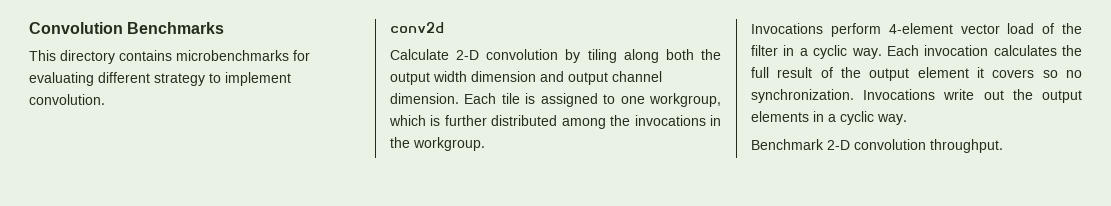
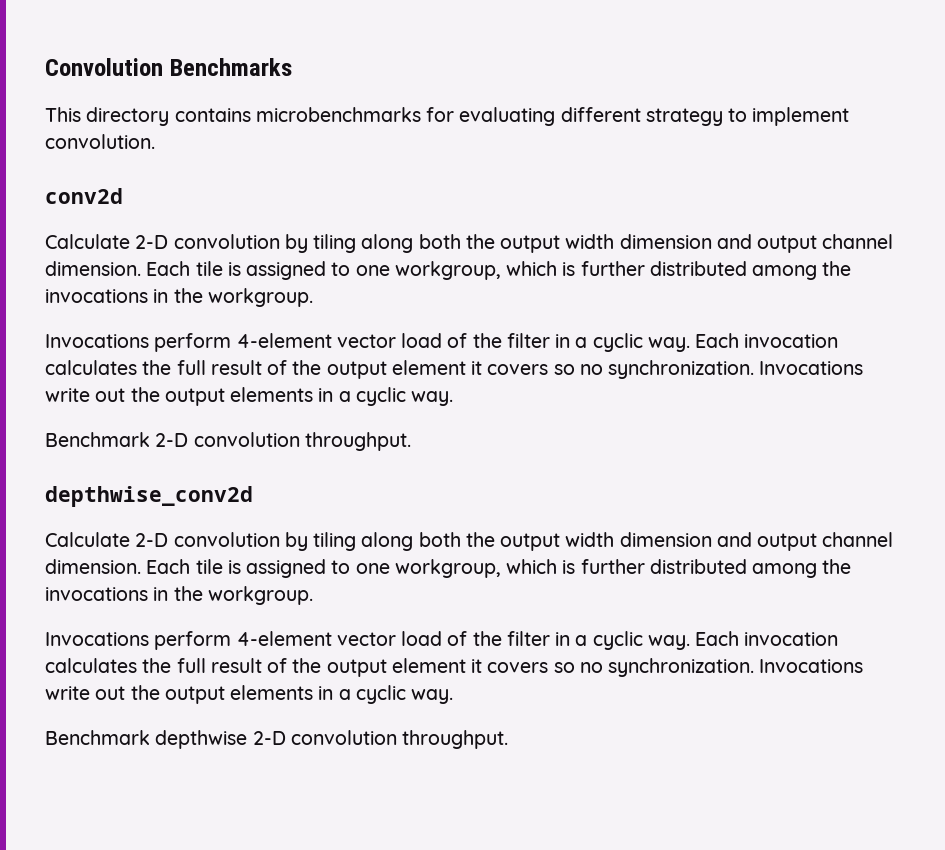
+ depthwise_conv2d
+ Calculate 2-D convolution by tiling along both the output width dimension and output channel dimension. Each tile is assigned to one workgroup, which is further distributed among the invocations in the workgroup.
+ Invocations perform 4-element vector load of the filter in a cyclic way. Each invocation calculates the full result of the output element it covers so no synchronization. Invocations write out the output elements in a cyclic way.
+ Benchmark depthwise 2-D convolution throughput.

